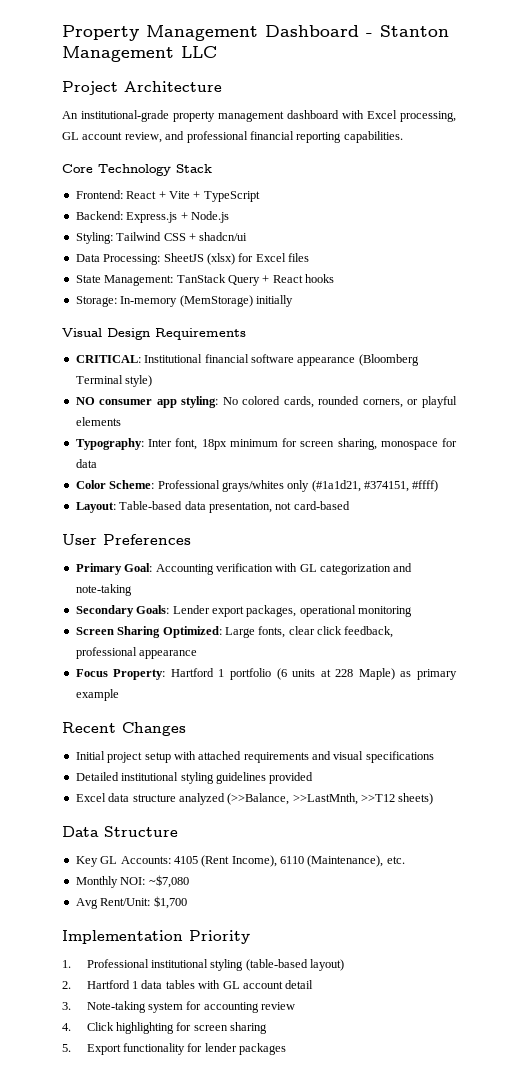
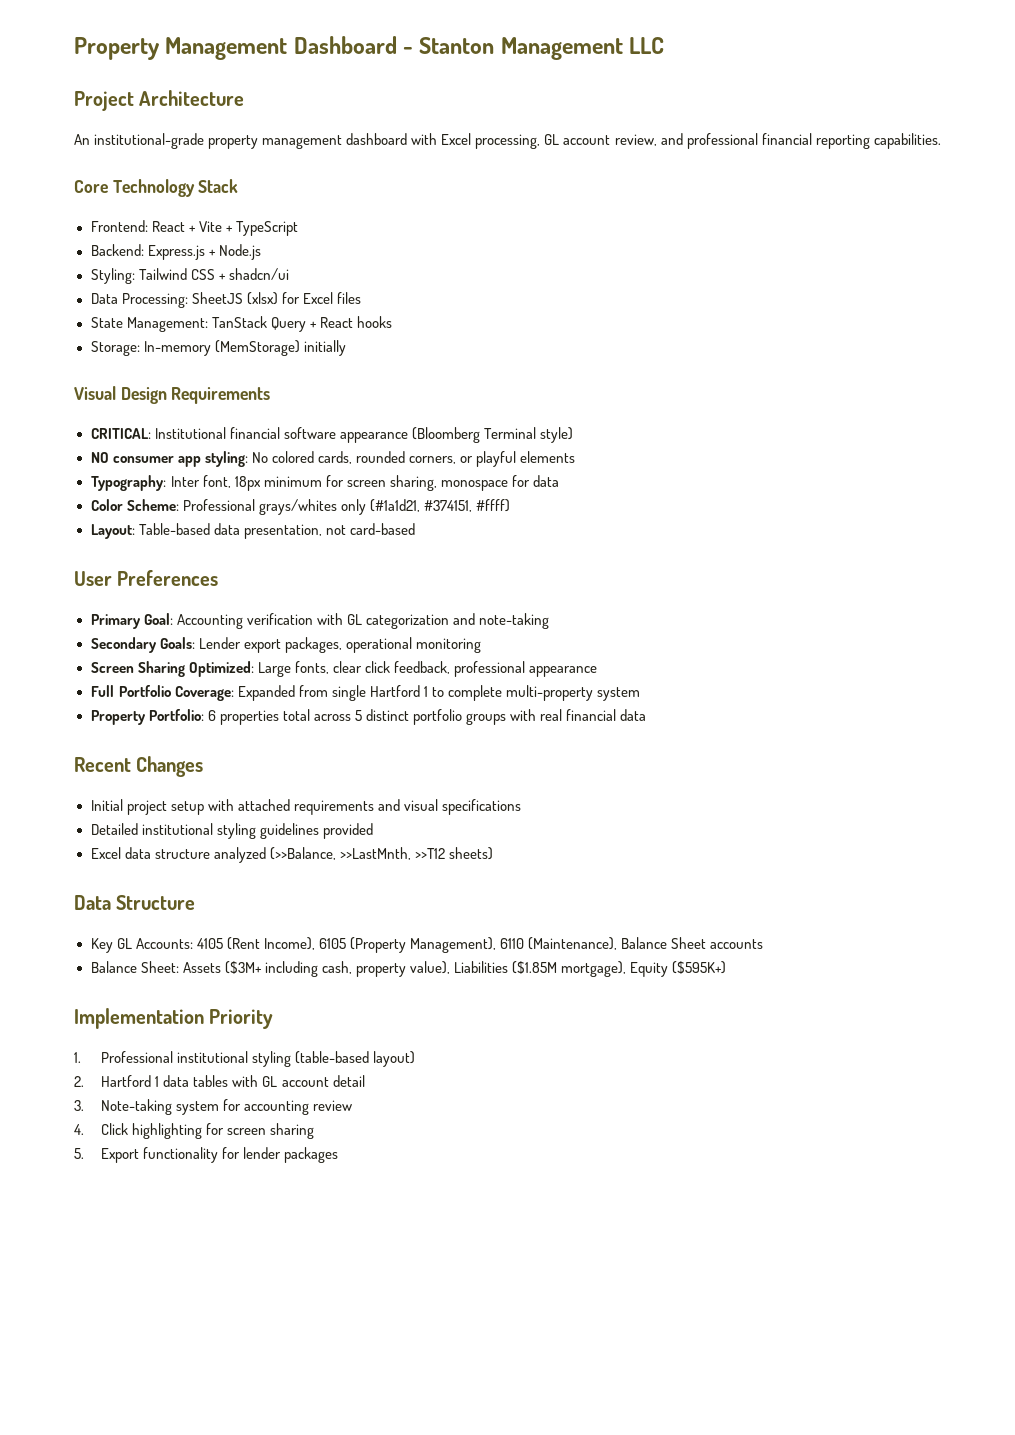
- Focus Property: Hartford 1 portfolio (6 units at 228 Maple) as primary example
+ Full Portfolio Coverage: Expanded from single Hartford 1 to complete multi-property system
+ Property Portfolio: 6 properties total across 5 distinct portfolio groups with real financial data
- Key GL Accounts: 4105 (Rent Income), 6110 (Maintenance), etc.
- Monthly NOI: ~$7,080
- Avg Rent/Unit: $1,700
+ Key GL Accounts: 4105 (Rent Income), 6105 (Property Management), 6110 (Maintenance), Balance Sheet accounts
+ Balance Sheet: Assets ($3M+ including cash, property value), Liabilities ($1.85M mortgage), Equity ($595K+)

